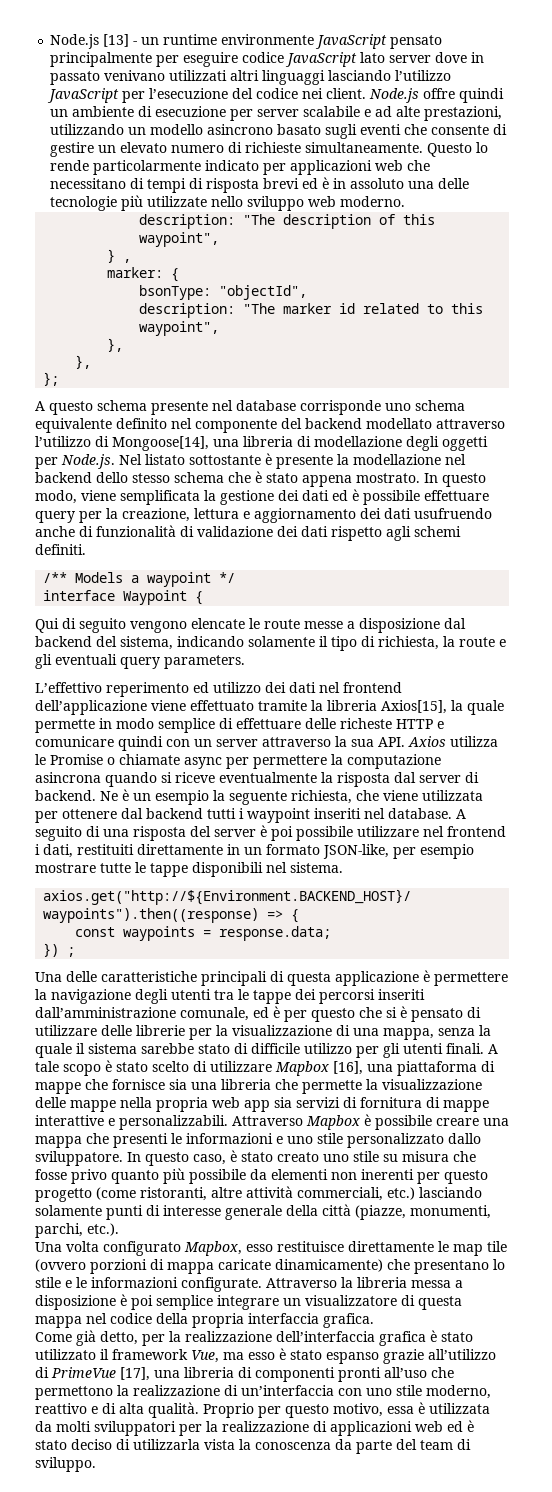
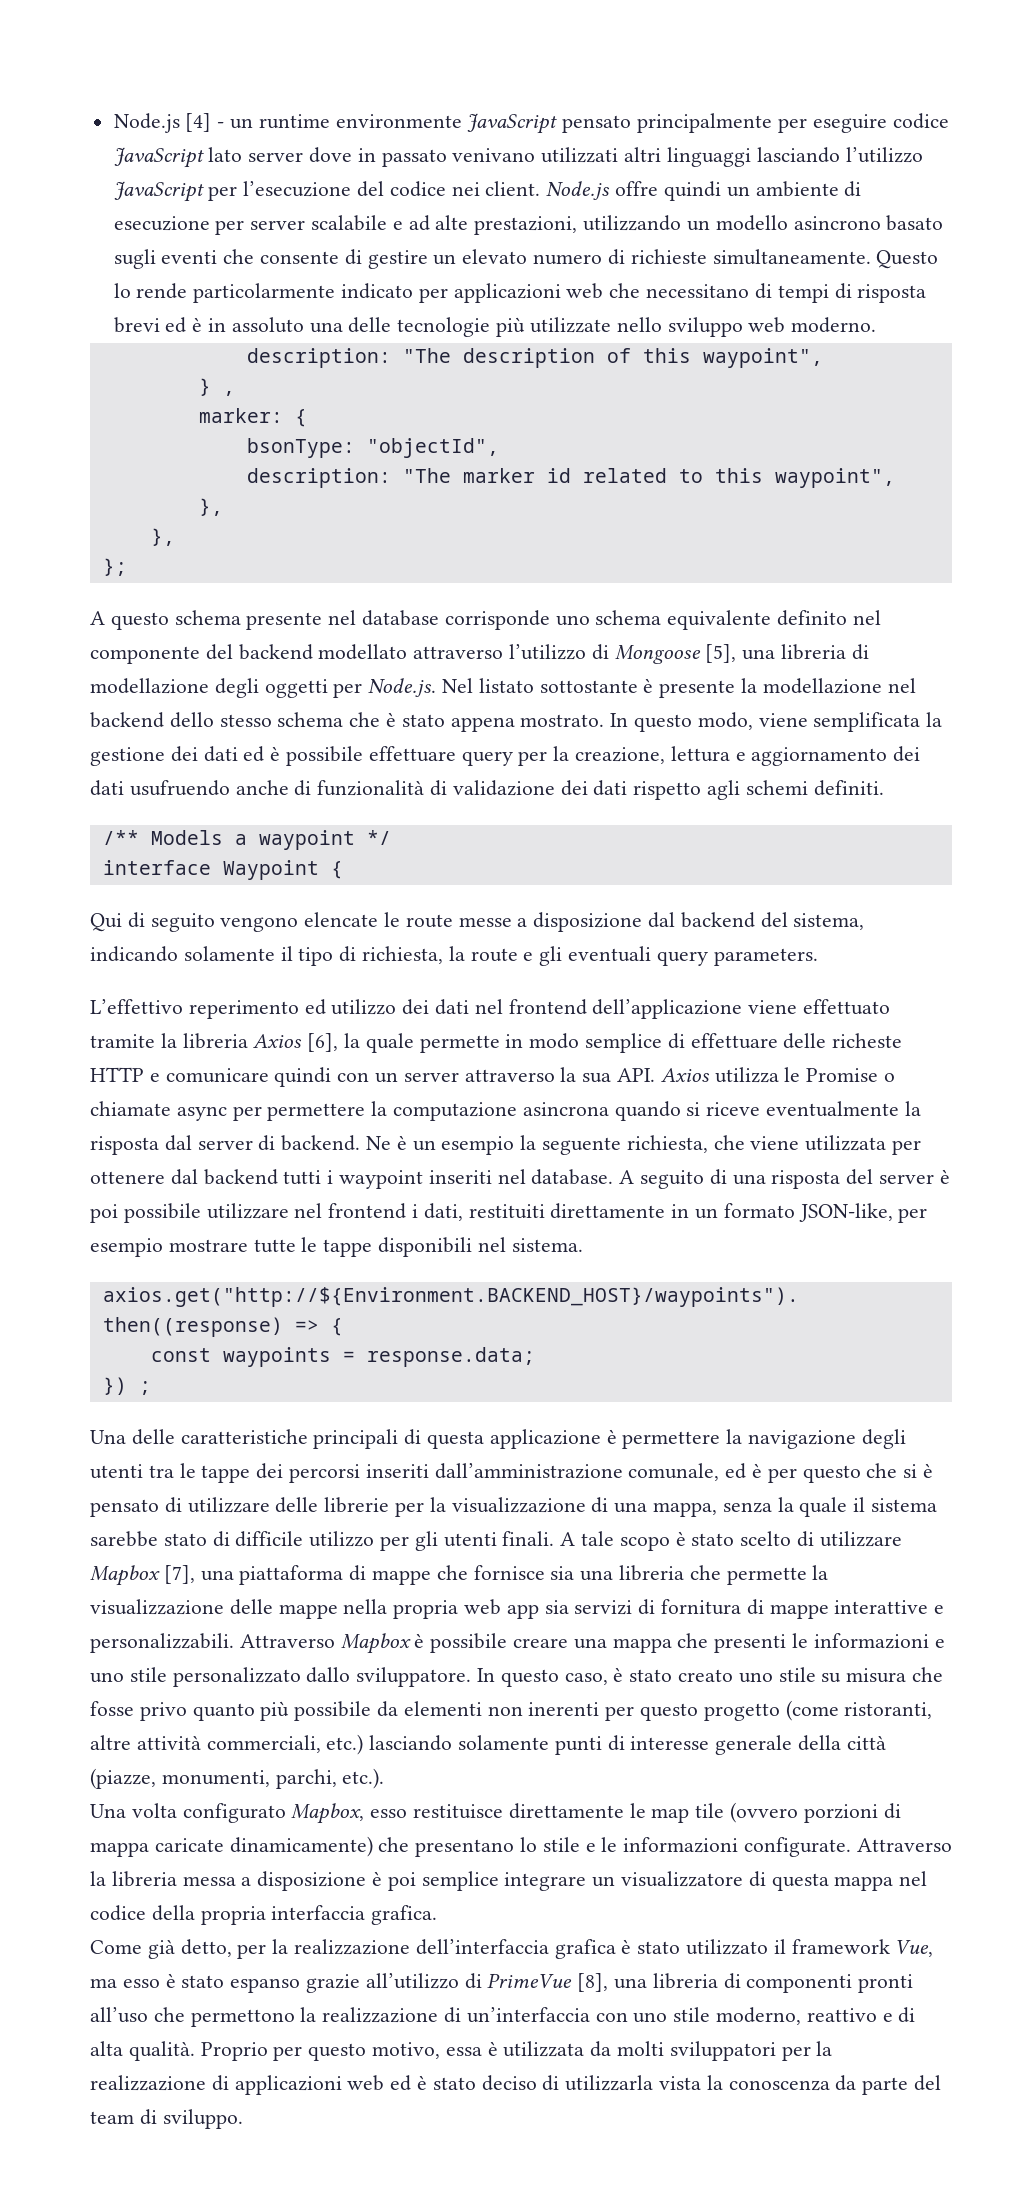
- Node.js [13] - un runtime environmente JavaScript pensato principalmente per eseguire codice JavaScript lato server dove in passato venivano utilizzati altri linguaggi lasciando l’utilizzo JavaScript per l’esecuzione del codice nei client.
+ Node.js [4] - un runtime environmente JavaScript pensato principalmente per eseguire codice JavaScript lato server dove in passato venivano utilizzati altri linguaggi lasciando l’utilizzo JavaScript per l’esecuzione del codice nei client.
- A questo schema presente nel database corrisponde uno schema equivalente definito nel componente del backend modellato attraverso l’utilizzo di Mongoose[14], una libreria di modellazione degli oggetti per Node.js. Nel listato sottostante è presente la modellazione nel backend dello stesso schema che è stato appena mostrato.
+ A questo schema presente nel database corrisponde uno schema equivalente definito nel componente del backend modellato attraverso l’utilizzo di Mongoose [5], una libreria di modellazione degli oggetti per Node.js. Nel listato sottostante è presente la modellazione nel backend dello stesso schema che è stato appena mostrato.
- L’effettivo reperimento ed utilizzo dei dati nel frontend dell’applicazione viene effettuato tramite la libreria Axios[15], la quale permette in modo semplice di effettuare delle richeste HTTP e comunicare quindi con un server attraverso la sua API. Axios utilizza le Promise o chiamate async per permettere la computazione asincrona quando si riceve eventualmente la risposta dal server di backend.
+ L’effettivo reperimento ed utilizzo dei dati nel frontend dell’applicazione viene effettuato tramite la libreria Axios [6], la quale permette in modo semplice di effettuare delle richeste HTTP e comunicare quindi con un server attraverso la sua API. Axios utilizza le Promise o chiamate async per permettere la computazione asincrona quando si riceve eventualmente la risposta dal server di backend.
- A tale scopo è stato scelto di utilizzare Mapbox [16], una piattaforma di mappe che fornisce sia una libreria che permette la visualizzazione delle mappe nella propria web app sia servizi di fornitura di mappe interattive e personalizzabili.
+ A tale scopo è stato scelto di utilizzare Mapbox [7], una piattaforma di mappe che fornisce sia una libreria che permette la visualizzazione delle mappe nella propria web app sia servizi di fornitura di mappe interattive e personalizzabili.
- Come già detto, per la realizzazione dell’interfaccia grafica è stato utilizzato il framework Vue, ma esso è stato espanso grazie all’utilizzo di PrimeVue [17], una libreria di componenti pronti all’uso che permettono la realizzazione di un’interfaccia con uno stile moderno, reattivo e di alta qualità.
+ Come già detto, per la realizzazione dell’interfaccia grafica è stato utilizzato il framework Vue, ma esso è stato espanso grazie all’utilizzo di PrimeVue [8], una libreria di componenti pronti all’uso che permettono la realizzazione di un’interfaccia con uno stile moderno, reattivo e di alta qualità.

